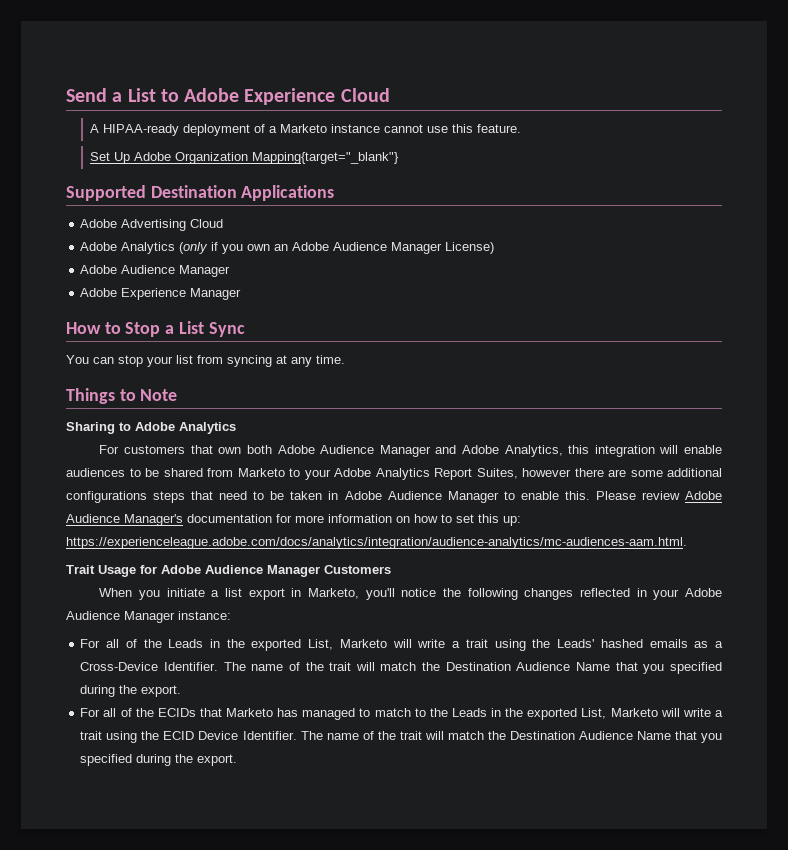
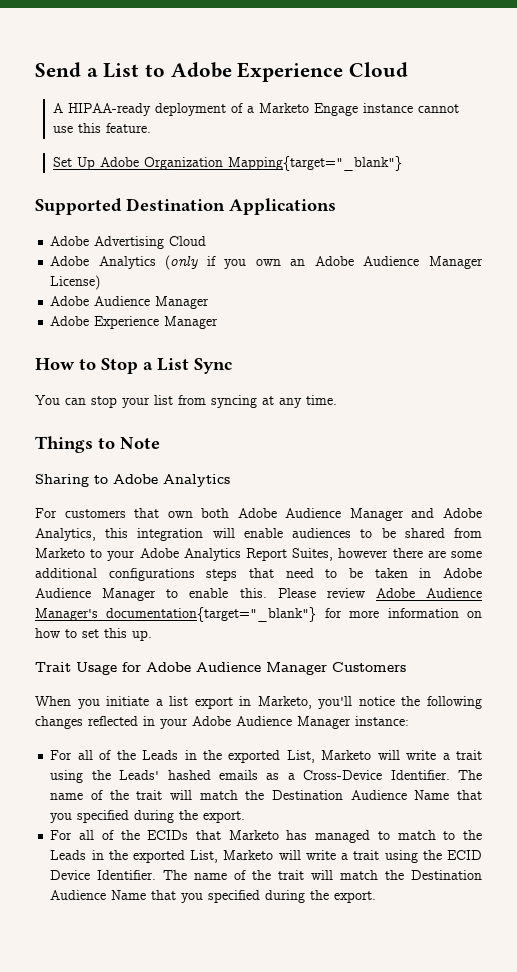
- A HIPAA-ready deployment of a Marketo instance cannot use this feature.
+ A HIPAA-ready deployment of a Marketo Engage instance cannot use this feature.
- Please review Adobe Audience Manager's documentation for more information on how to set this up: https://experienceleague.adobe.com/docs/analytics/integration/audience-analytics/mc-audiences-aam.html.
+ Please review Adobe Audience Manager's documentation{target="_blank"} for more information on how to set this up.

